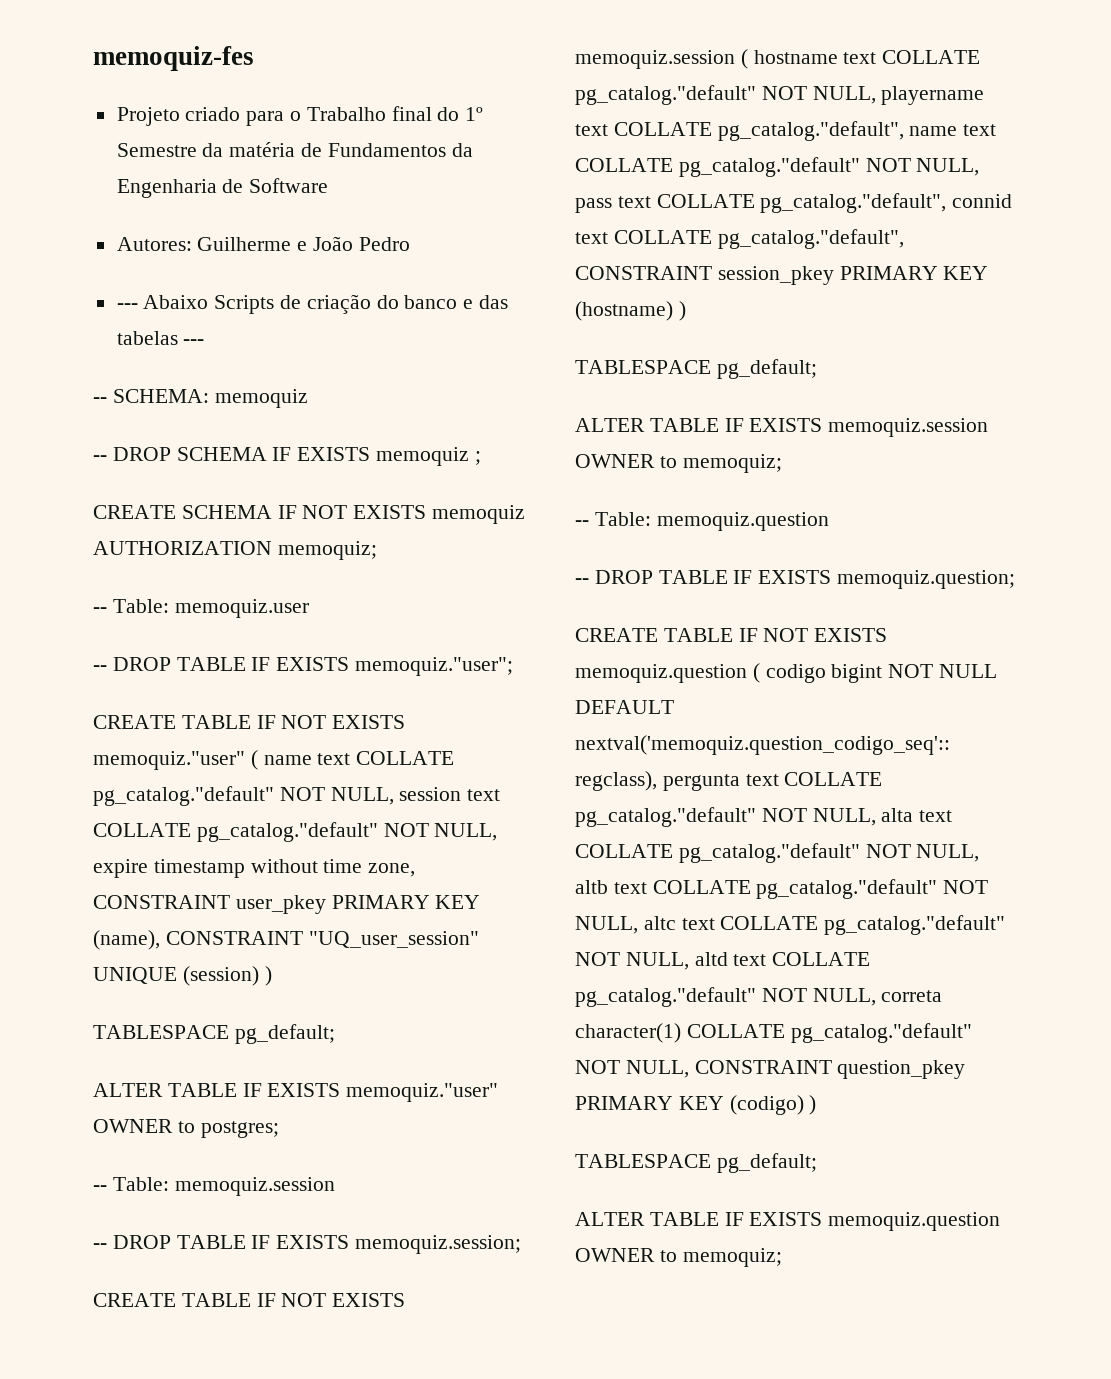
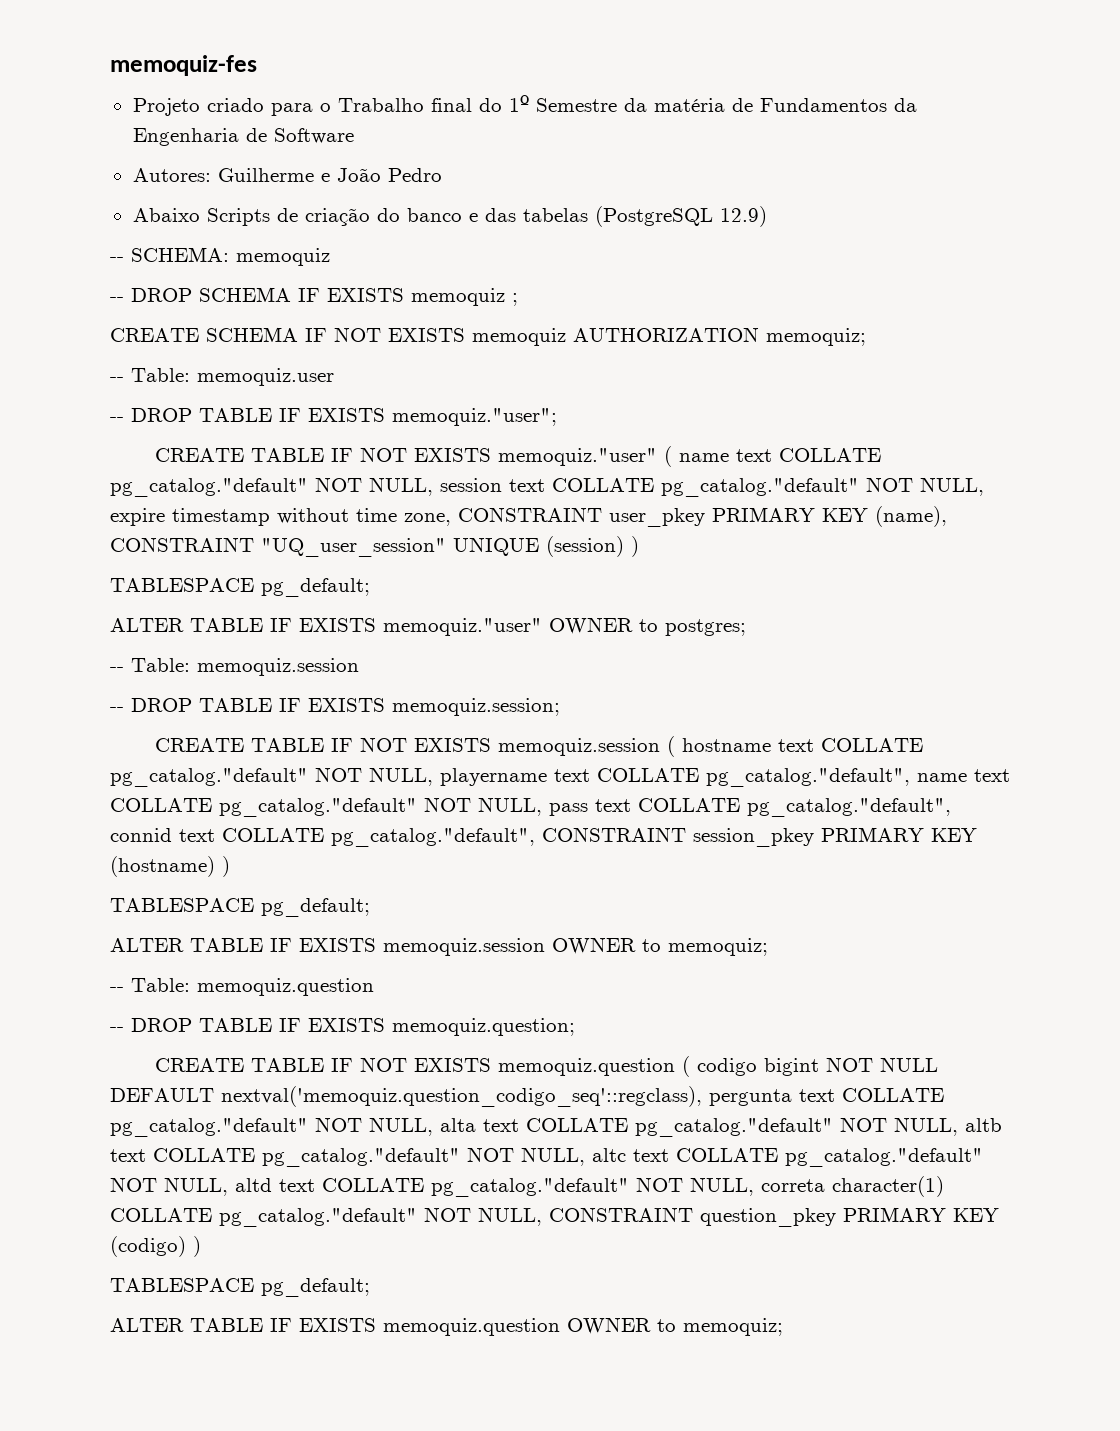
- --- Abaixo Scripts de criação do banco e das tabelas ---
+ Abaixo Scripts de criação do banco e das tabelas (PostgreSQL 12.9)

